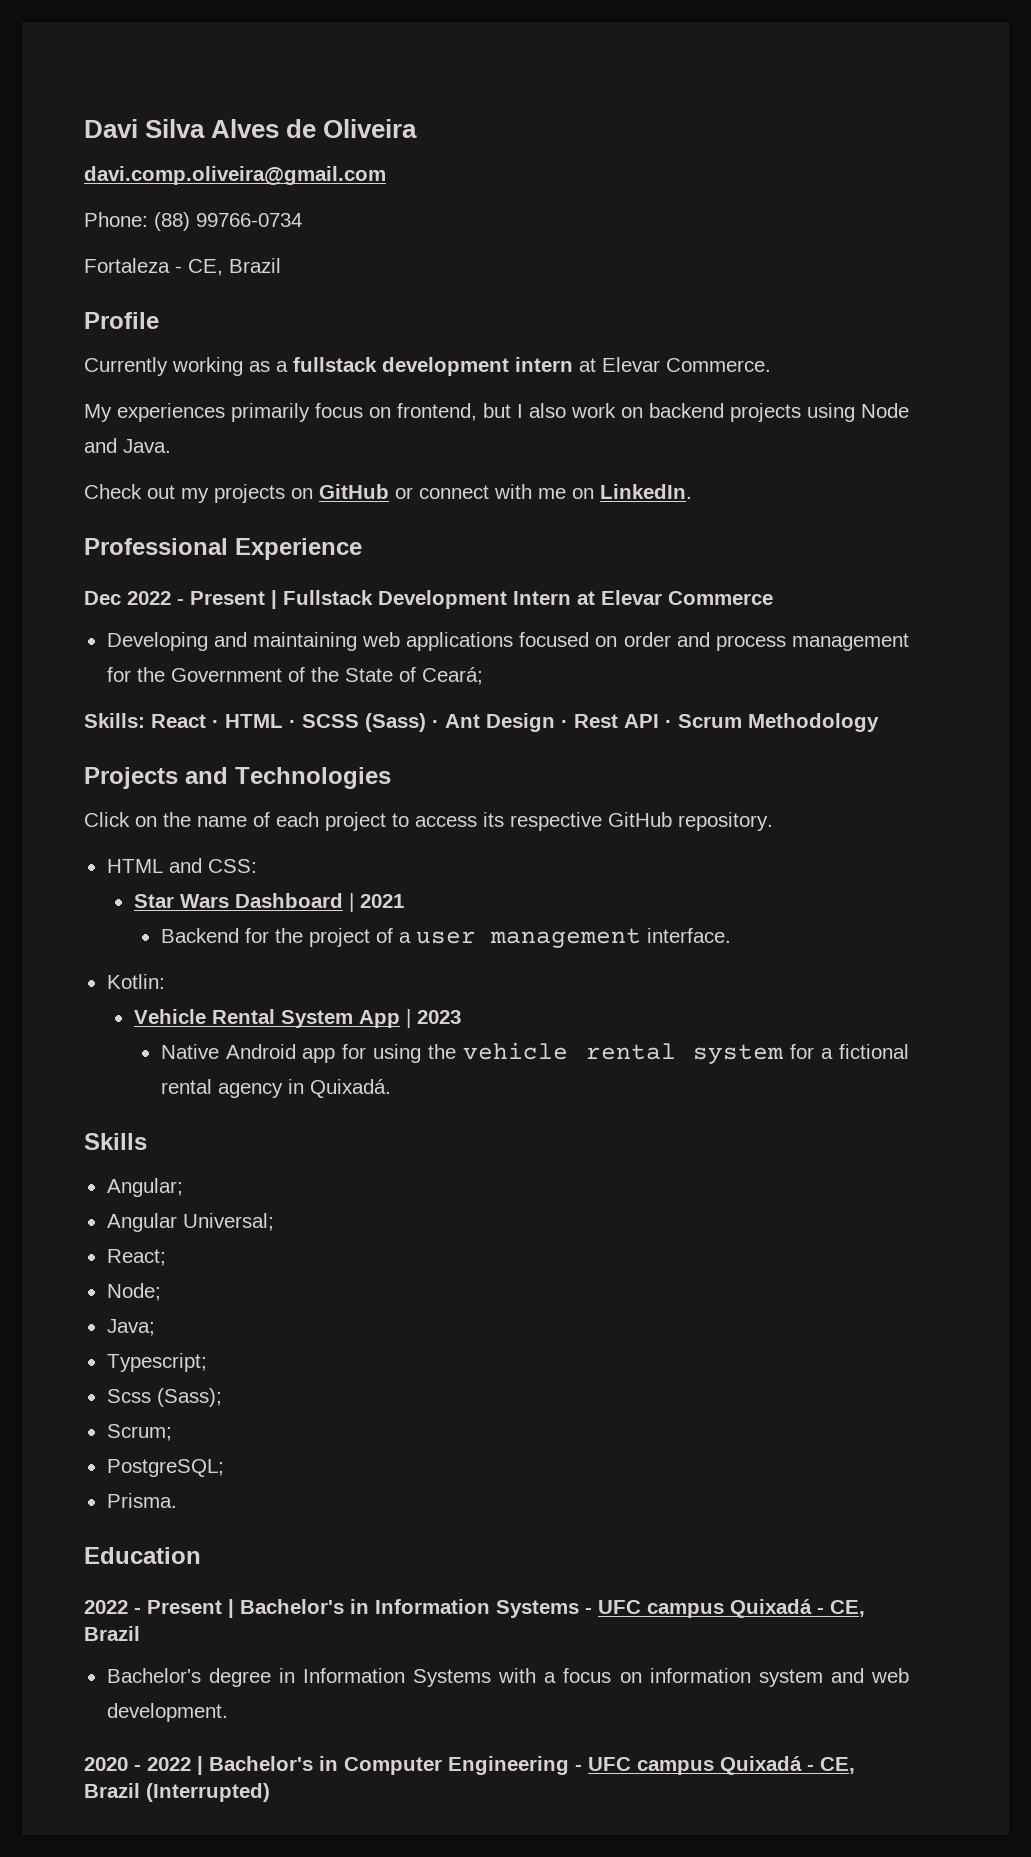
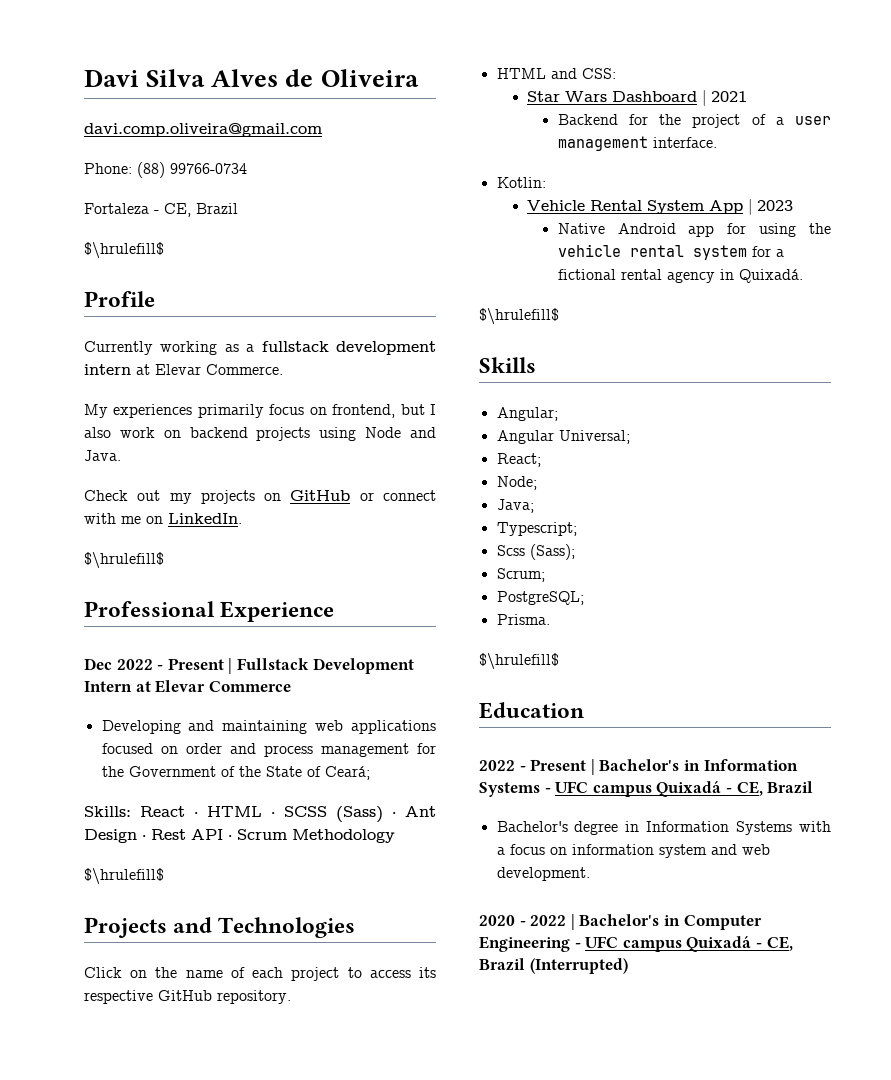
  Fortaleza - CE, Brazil
+ $\hrulefill$
  Check out my projects on GitHub or connect with me on LinkedIn.
+ $\hrulefill$
  Skills: React · HTML · SCSS (Sass) · Ant Design · Rest API · Scrum Methodology
+ $\hrulefill$
  Native Android app for using the vehicle rental system for a fictional rental agency in Quixadá.
+ $\hrulefill$
  Prisma.
+ $\hrulefill$

